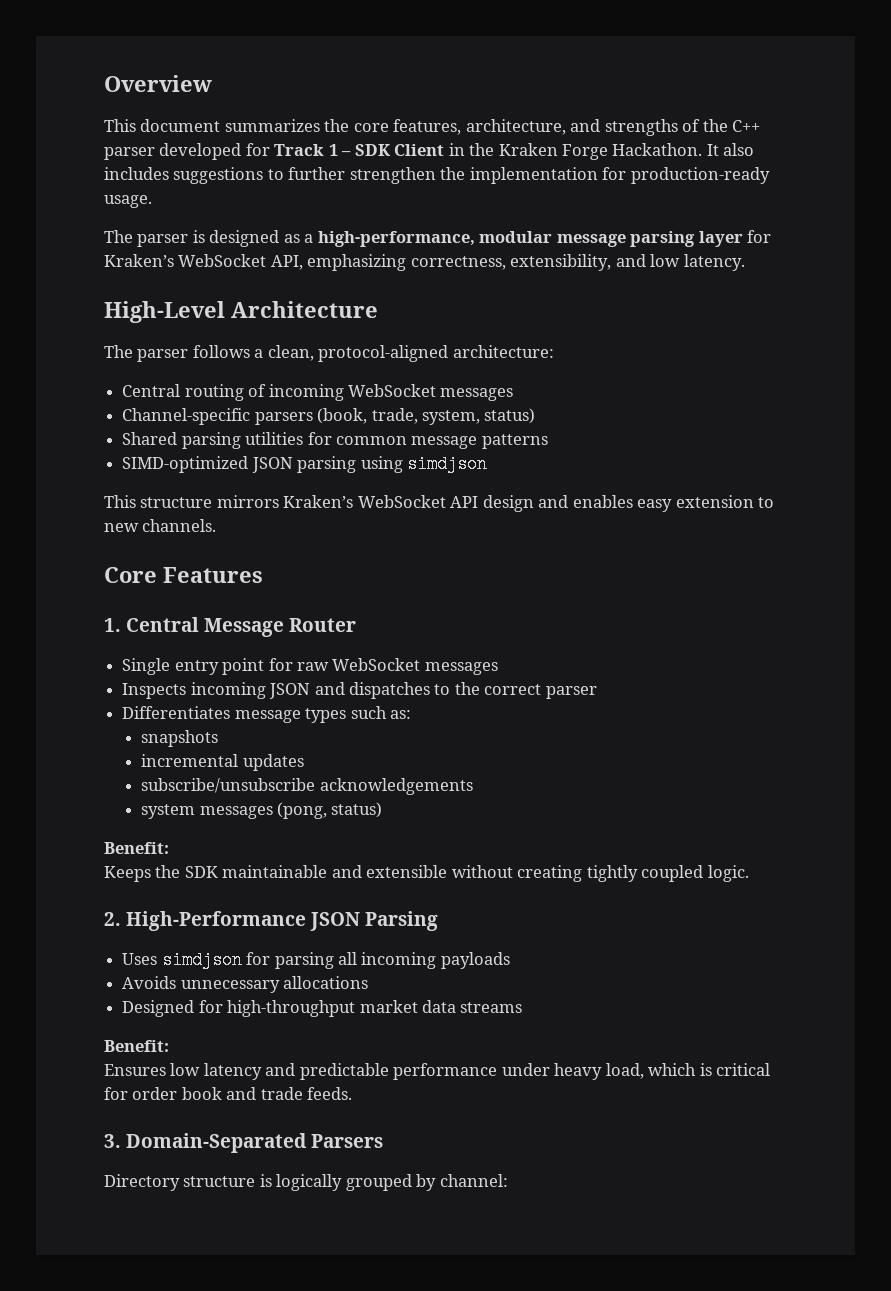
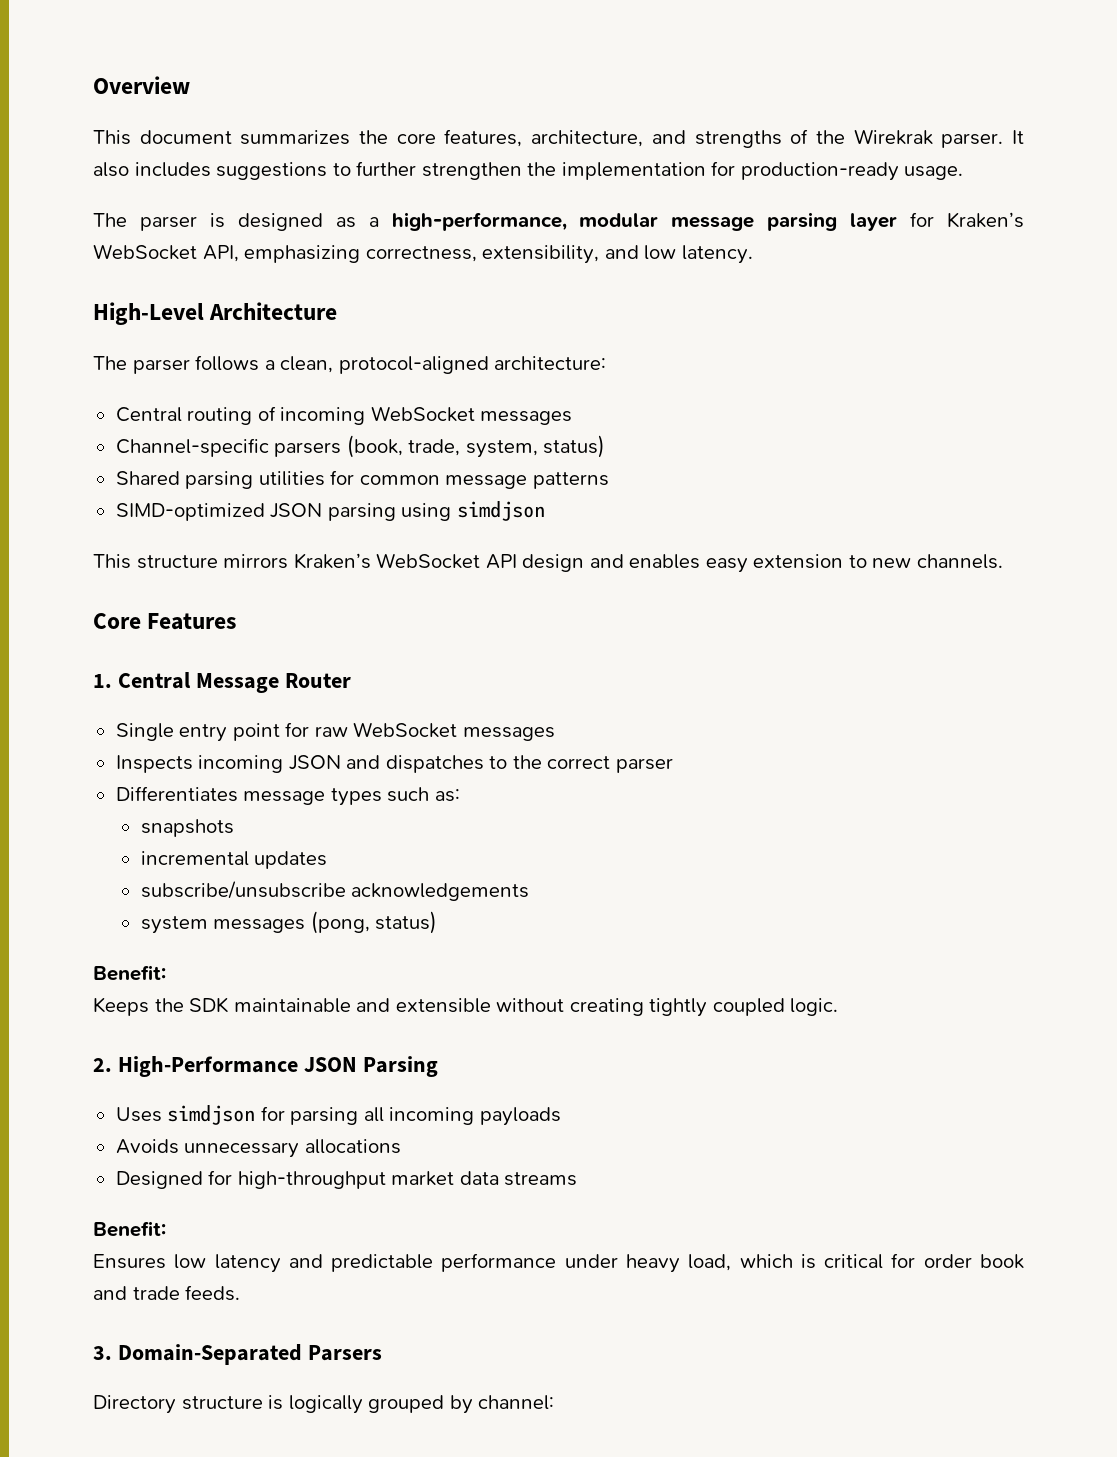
- This document summarizes the core features, architecture, and strengths of the C++ parser developed for Track 1 – SDK Client in the Kraken Forge Hackathon.
+ This document summarizes the core features, architecture, and strengths of the Wirekrak parser.

